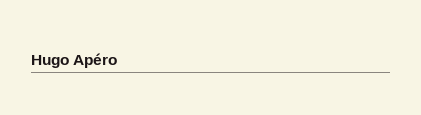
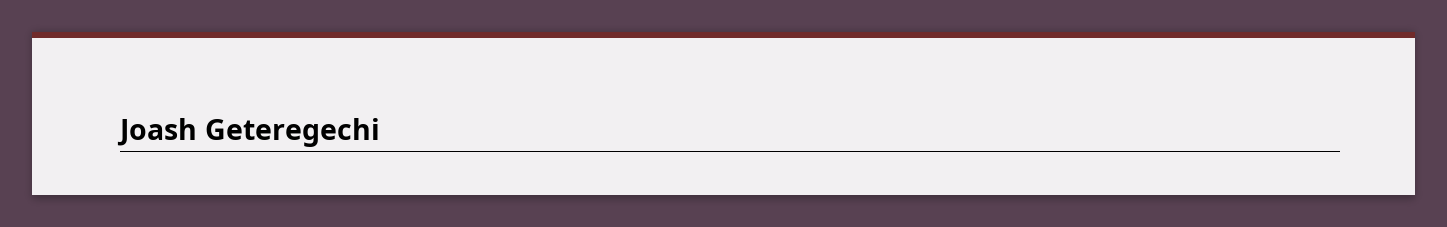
- Hugo Apéro
+ Joash Geteregechi

